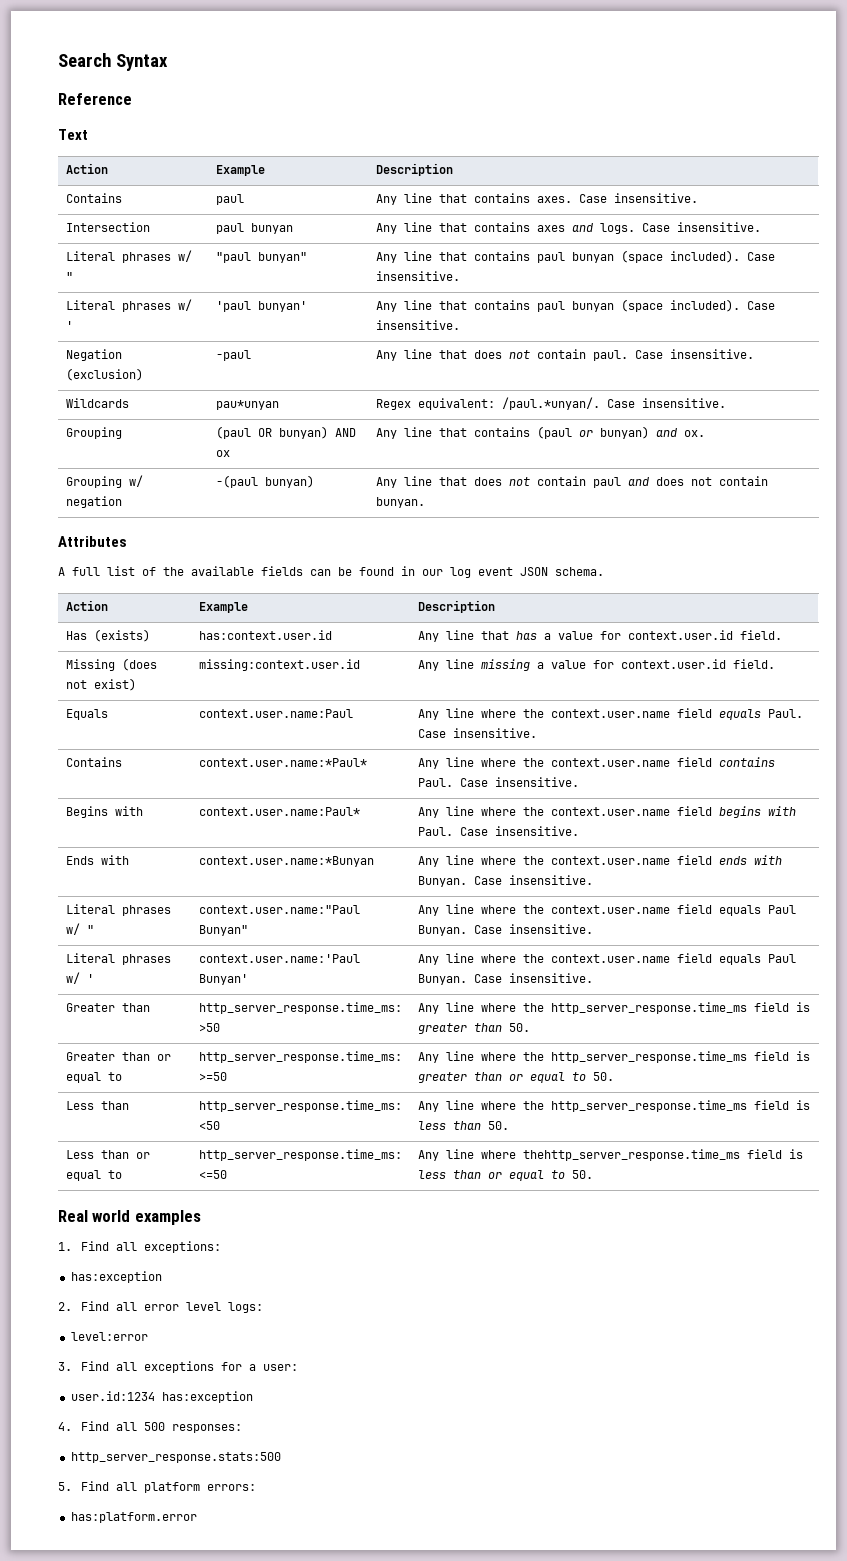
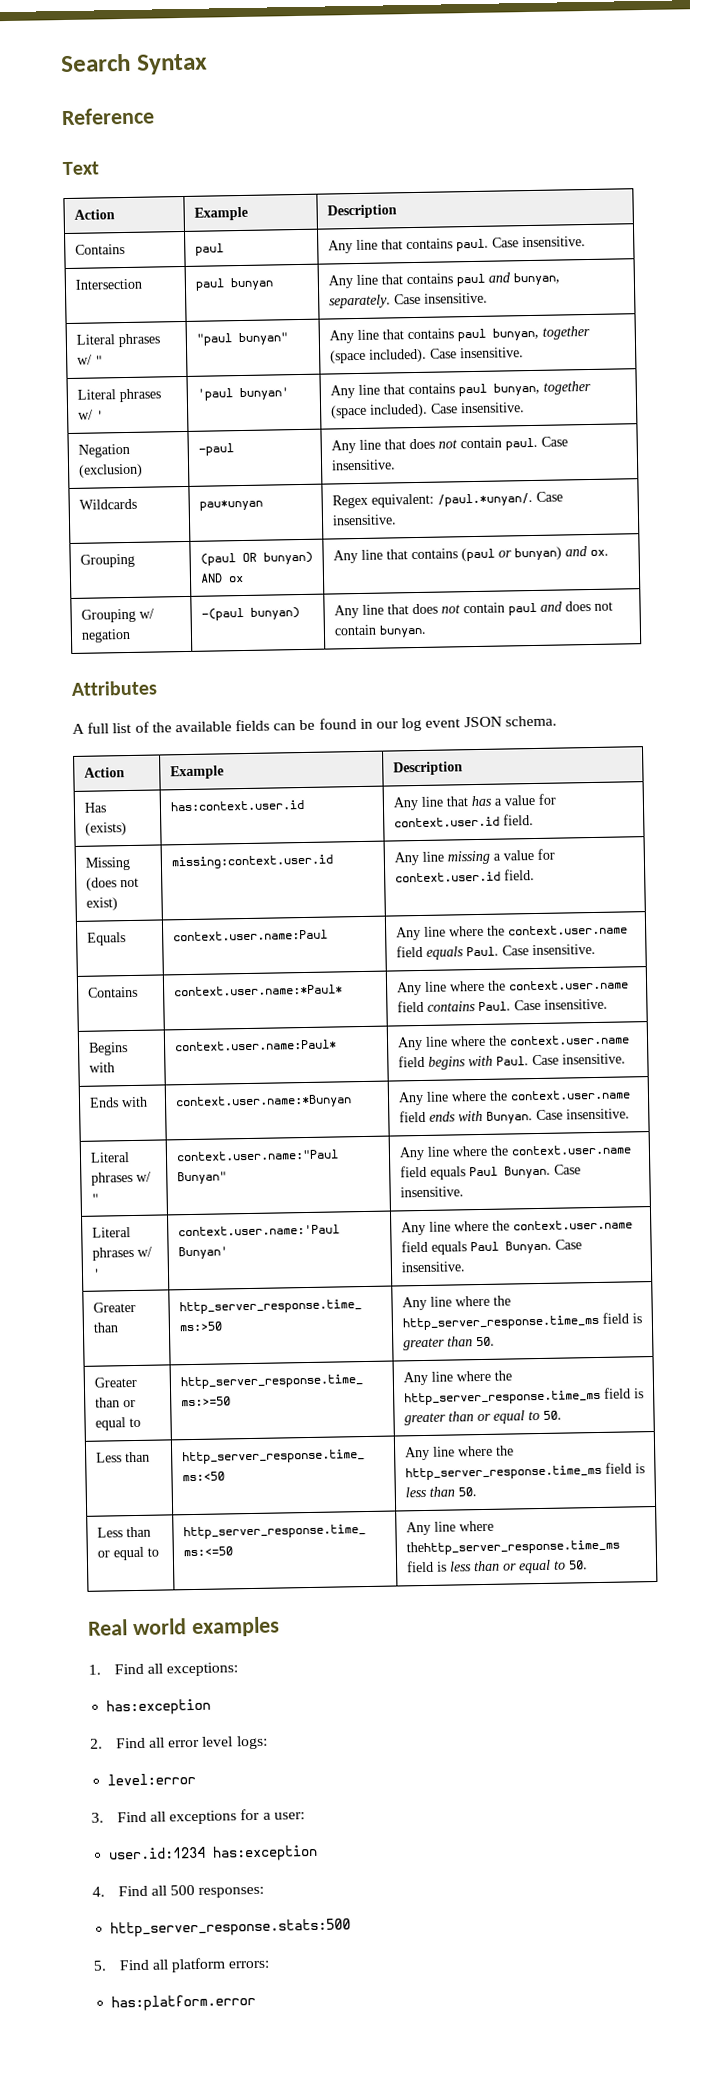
- Contains | paul | Any line that contains axes. Case insensitive.
+ Contains | paul | Any line that contains paul. Case insensitive.
- Intersection | paul bunyan | Any line that contains axes and logs. Case insensitive.
+ Intersection | paul bunyan | Any line that contains paul and bunyan, separately. Case insensitive.
- Literal phrases w/ " | "paul bunyan" | Any line that contains paul bunyan (space included). Case insensitive.
+ Literal phrases w/ " | "paul bunyan" | Any line that contains paul bunyan, together (space included). Case insensitive.
- Literal phrases w/ ' | 'paul bunyan' | Any line that contains paul bunyan (space included). Case insensitive.
+ Literal phrases w/ ' | 'paul bunyan' | Any line that contains paul bunyan, together (space included). Case insensitive.

